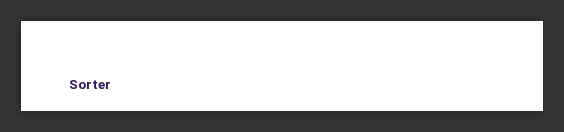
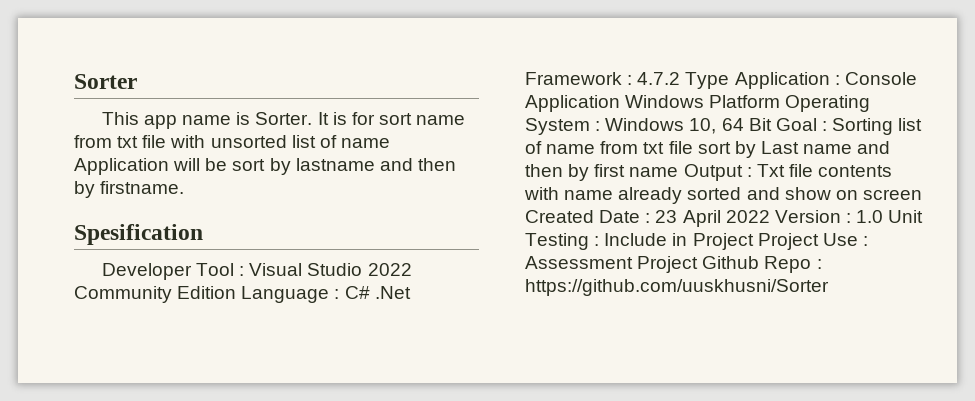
+ This app name is Sorter. It is for sort name from txt file with unsorted list of name Application will be sort by lastname and then by firstname.
+ Spesification
+ Developer Tool : Visual Studio 2022 Community Edition Language : C# .Net Framework : 4.7.2 Type Application : Console Application Windows Platform Operating System : Windows 10, 64 Bit Goal : Sorting list of name from txt file sort by Last name and then by first name Output : Txt file contents with name already sorted and show on screen Created Date : 23 April 2022 Version : 1.0 Unit Testing : Include in Project Project Use : Assessment Project Github Repo : https://github.com/uuskhusni/Sorter

